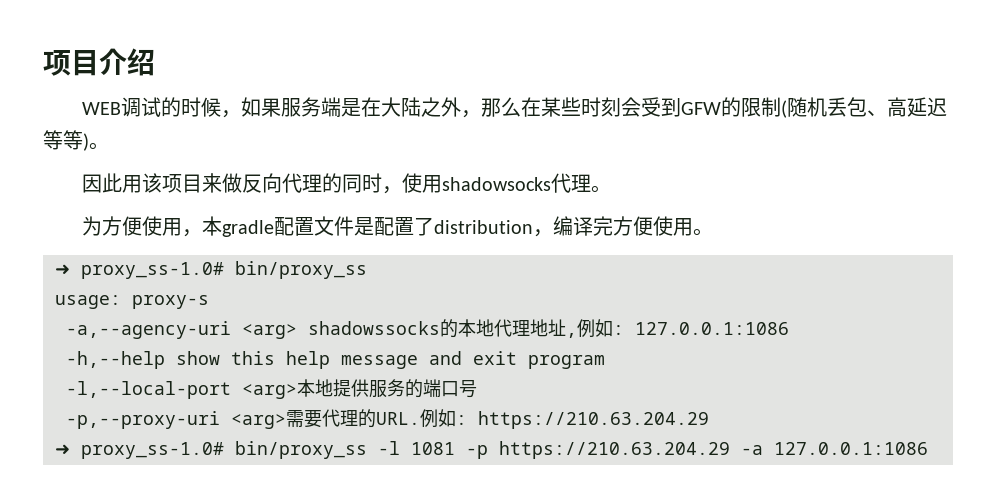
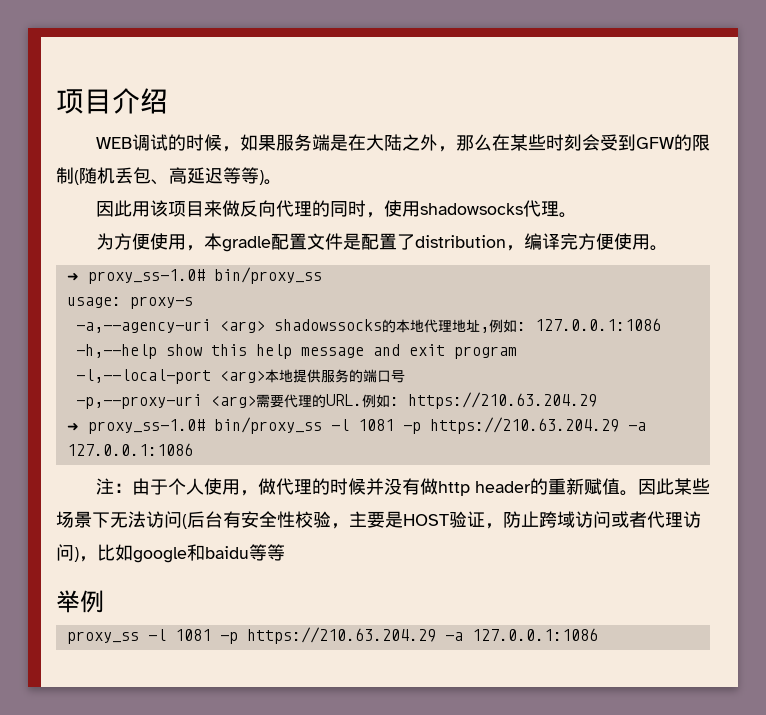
+ 注：由于个人使用，做代理的时候并没有做http header的重新赋值。因此某些场景下无法访问(后台有安全性校验，主要是HOST验证，防止跨域访问或者代理访问)，比如google和baidu等等
+ 举例
+ proxy_ss -l 1081 -p https://210.63.204.29 -a 127.0.0.1:1086

